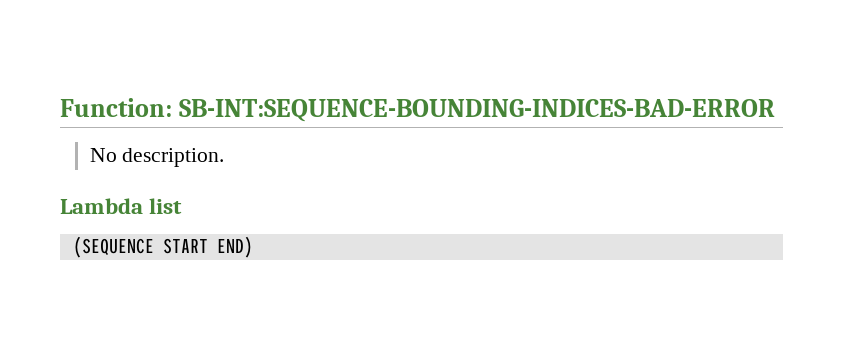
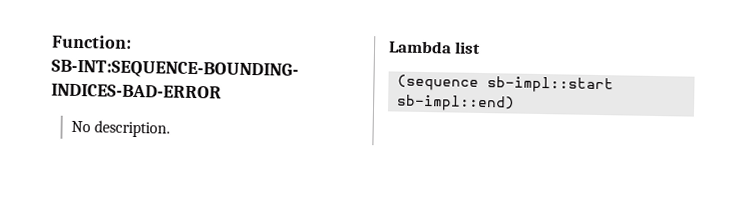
- (SEQUENCE START END)
+ (sequence sb-impl::start sb-impl::end)

